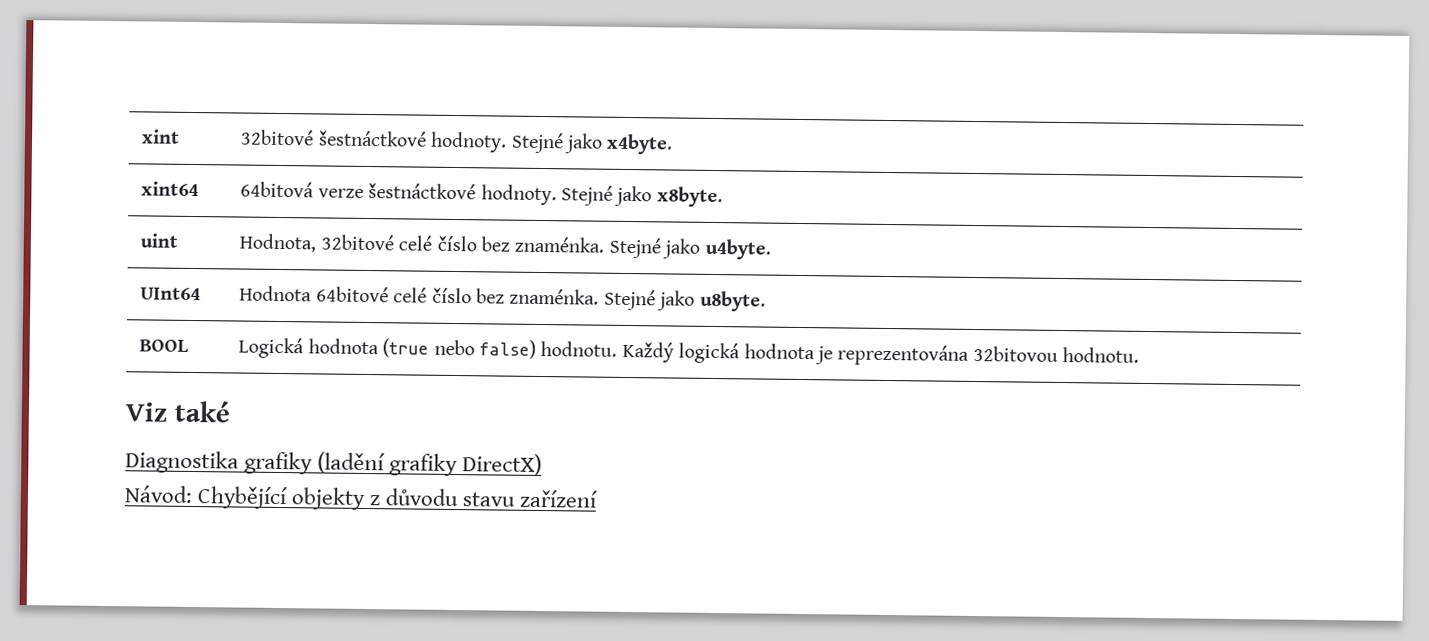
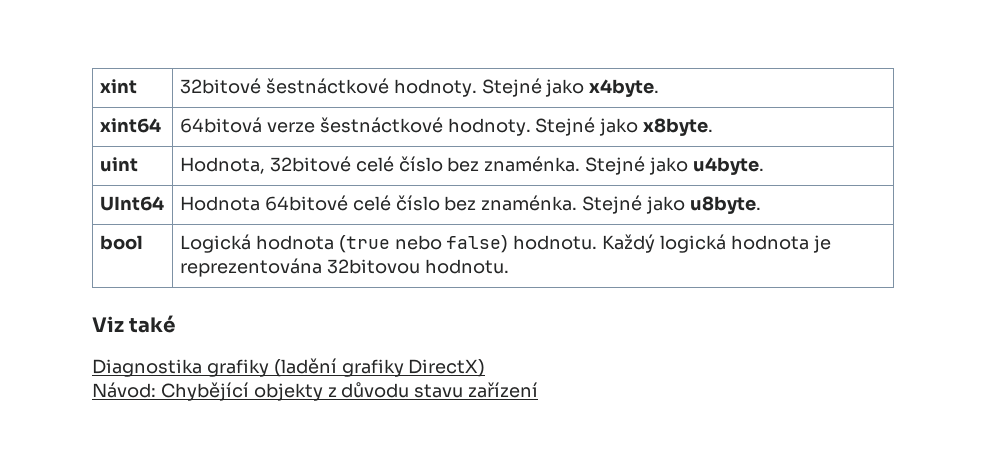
- BOOL | Logická hodnota (true nebo false) hodnotu. Každý logická hodnota je reprezentována 32bitovou hodnotu.
+ bool | Logická hodnota (true nebo false) hodnotu. Každý logická hodnota je reprezentována 32bitovou hodnotu.

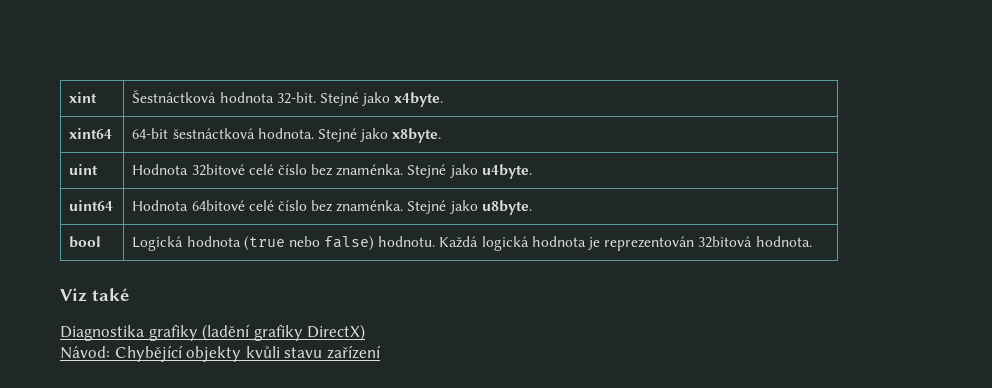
- xint | 32bitové šestnáctkové hodnoty. Stejné jako x4byte.
+ xint | Šestnáctková hodnota 32-bit. Stejné jako x4byte.
- xint64 | 64bitová verze šestnáctkové hodnoty. Stejné jako x8byte.
+ xint64 | 64-bit šestnáctková hodnota. Stejné jako x8byte.
- uint | Hodnota, 32bitové celé číslo bez znaménka. Stejné jako u4byte.
+ uint | Hodnota 32bitové celé číslo bez znaménka. Stejné jako u4byte.
- UInt64 | Hodnota 64bitové celé číslo bez znaménka. Stejné jako u8byte.
+ uint64 | Hodnota 64bitové celé číslo bez znaménka. Stejné jako u8byte.
- bool | Logická hodnota (true nebo false) hodnotu. Každý logická hodnota je reprezentována 32bitovou hodnotu.
+ bool | Logická hodnota (true nebo false) hodnotu. Každá logická hodnota je reprezentován 32bitová hodnota.
- Návod: Chybějící objekty z důvodu stavu zařízení
+ Návod: Chybějící objekty kvůli stavu zařízení

